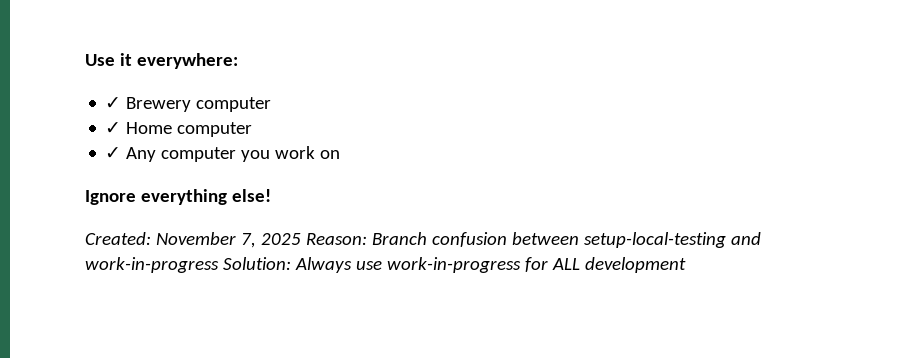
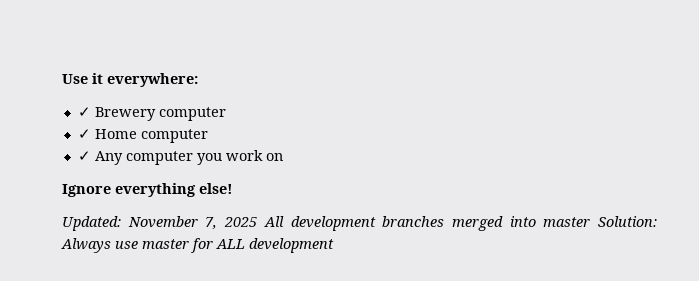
- Created: November 7, 2025 Reason: Branch confusion between setup-local-testing and work-in-progress Solution: Always use work-in-progress for ALL development
+ Updated: November 7, 2025 All development branches merged into master Solution: Always use master for ALL development

